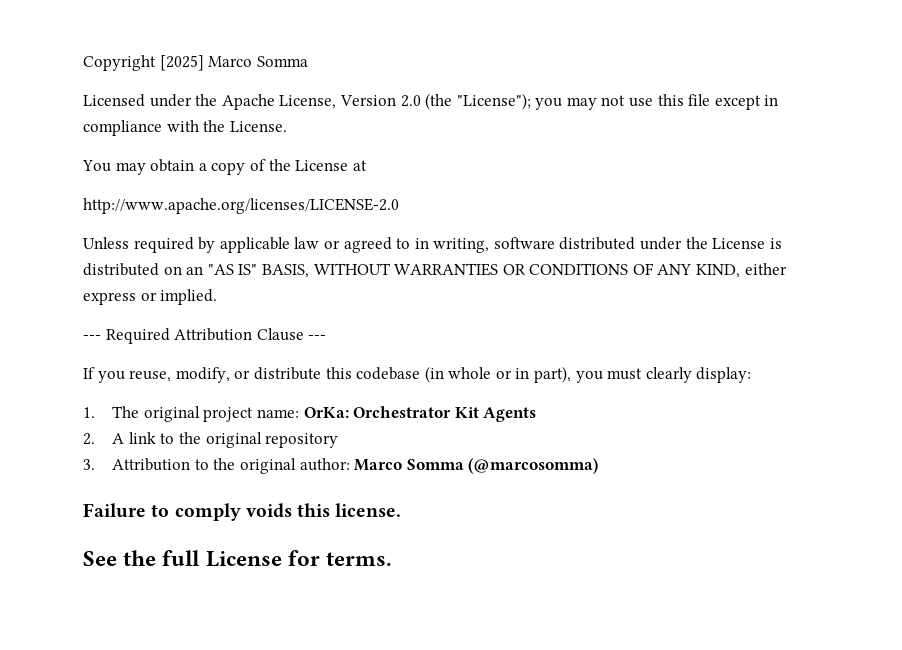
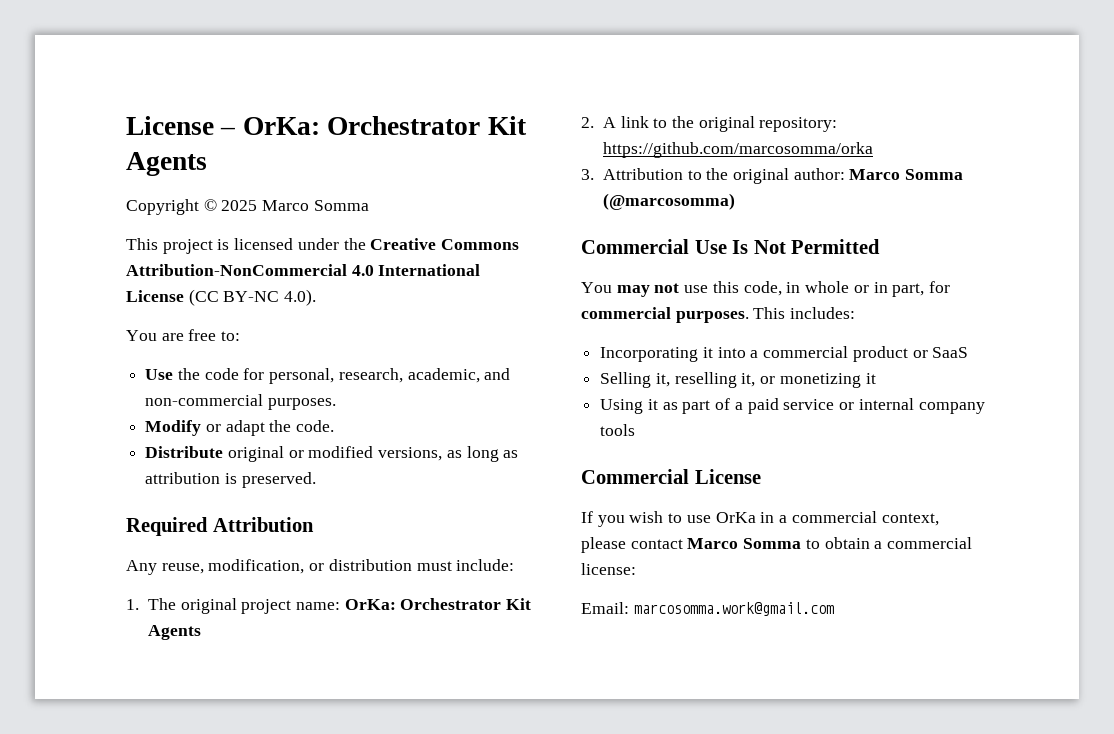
- Copyright [2025] Marco Somma
- Licensed under the Apache License, Version 2.0 (the "License"); you may not use this file except in compliance with the License.
- You may obtain a copy of the License at
- http://www.apache.org/licenses/LICENSE-2.0
- Unless required by applicable law or agreed to in writing, software distributed under the License is distributed on an "AS IS" BASIS, WITHOUT WARRANTIES OR CONDITIONS OF ANY KIND, either express or implied.
- --- Required Attribution Clause ---
- If you reuse, modify, or distribute this codebase (in whole or in part), you must clearly display:
+ License – OrKa: Orchestrator Kit Agents
+ Copyright © 2025 Marco Somma
+ This project is licensed under the Creative Commons Attribution-NonCommercial 4.0 International License (CC BY-NC 4.0).
+ You are free to:
+ Use the code for personal, research, academic, and non-commercial purposes.
+ Modify or adapt the code.
+ Distribute original or modified versions, as long as attribution is preserved.
+ Required Attribution
+ Any reuse, modification, or distribution must include:
- 2. A link to the original repository
+ 2. A link to the original repository: https://github.com/marcosomma/orka
- Failure to comply voids this license.
- See the full License for terms.
+ Commercial Use Is Not Permitted
+ You may not use this code, in whole or in part, for commercial purposes. This includes:
+ Incorporating it into a commercial product or SaaS
+ Selling it, reselling it, or monetizing it
+ Using it as part of a paid service or internal company tools
+ Commercial License
+ If you wish to use OrKa in a commercial context, please contact Marco Somma to obtain a commercial license:
+ Email: marcosomma.work@gmail.com

